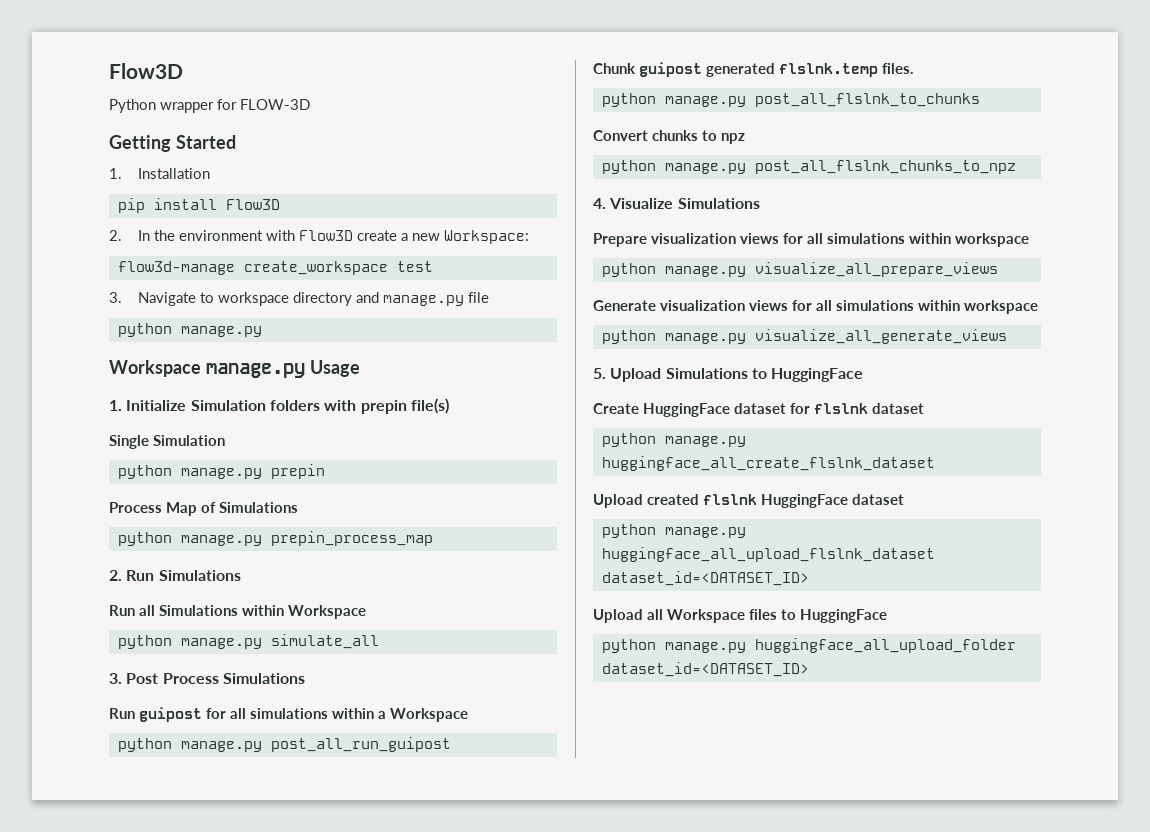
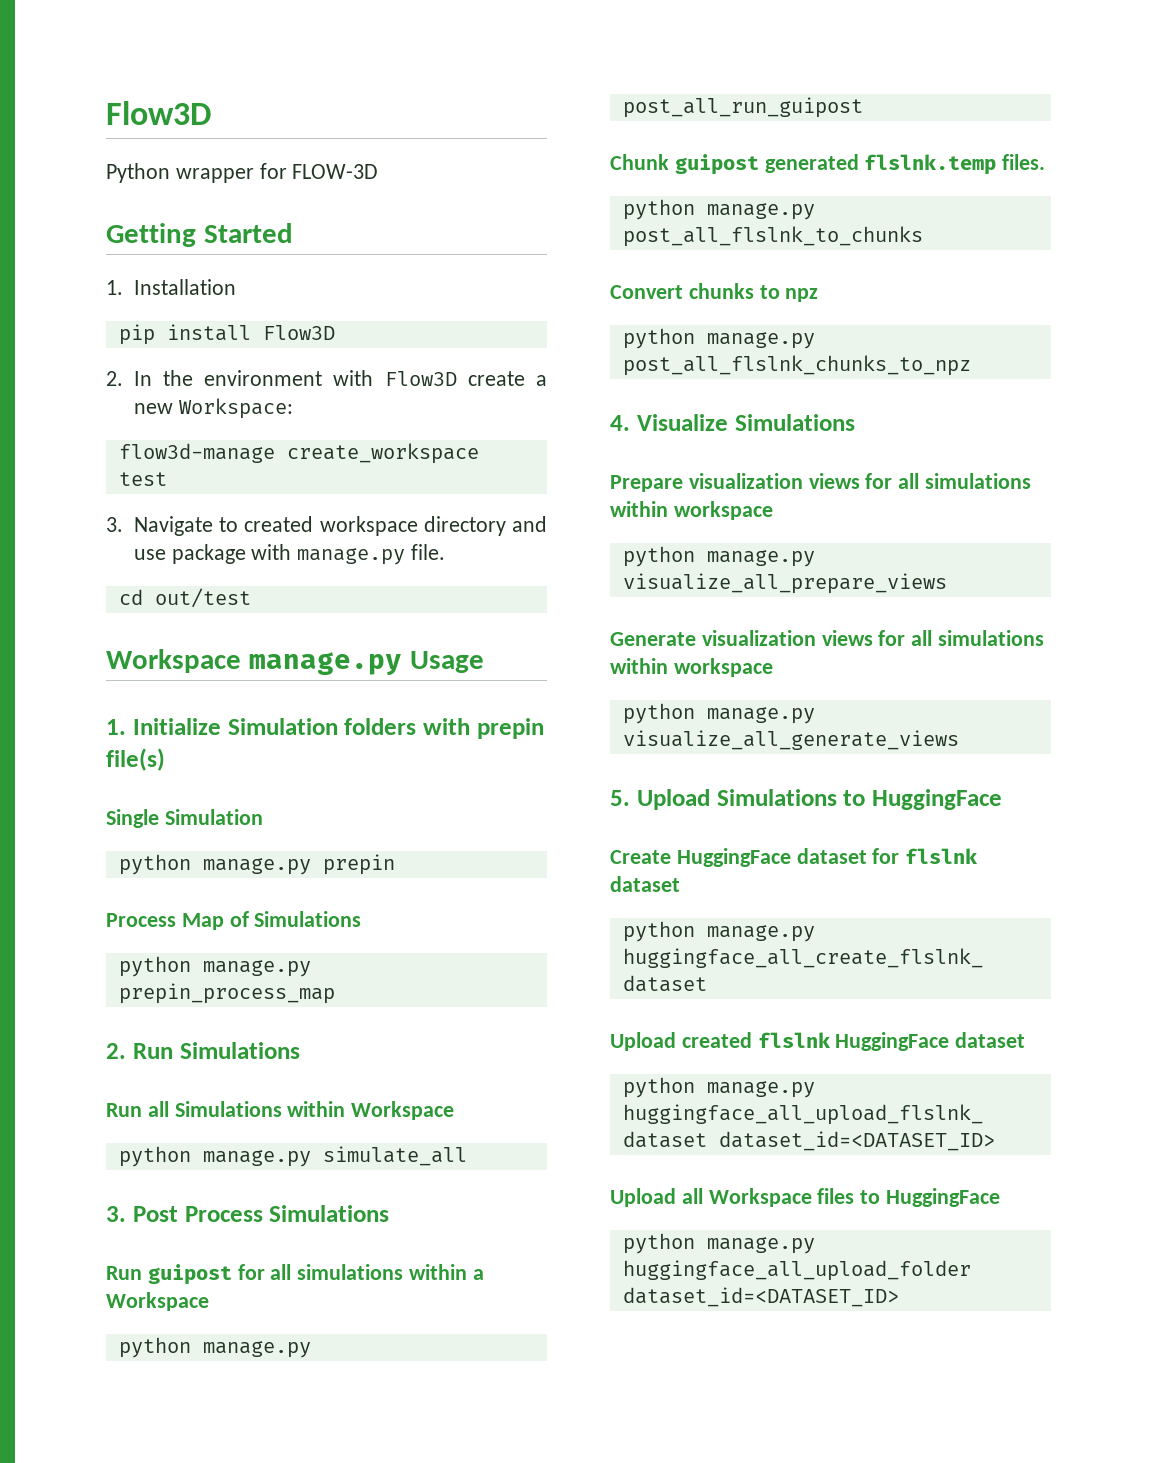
- 3. Navigate to workspace directory and manage.py file
- python manage.py
+ 3. Navigate to created workspace directory and use package with manage.py file.
+ cd out/test

